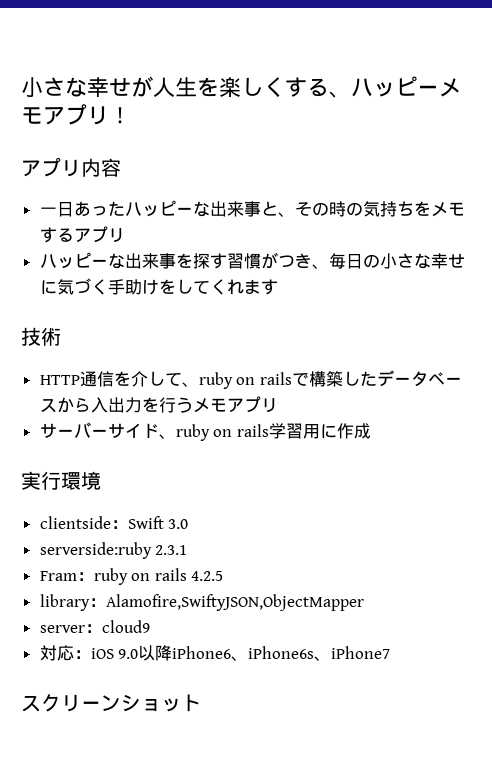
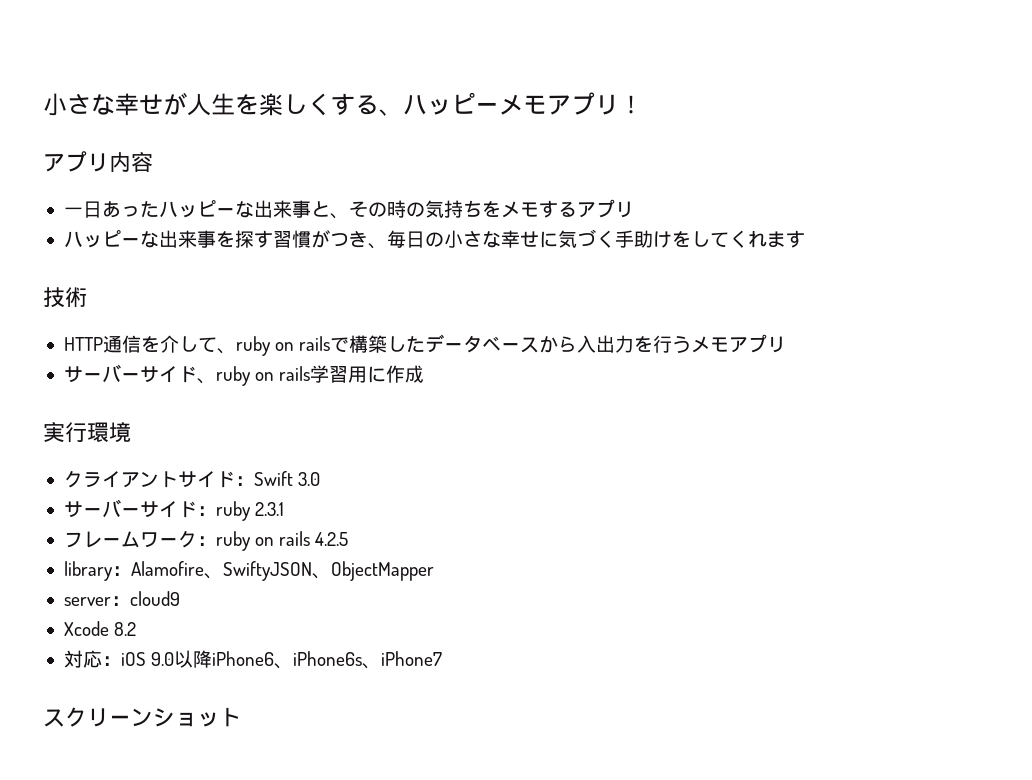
- clientside：Swift 3.0
- serverside:ruby 2.3.1
- Fram：ruby on rails 4.2.5
+ クライアントサイド：Swift 3.0
+ サーバーサイド：ruby 2.3.1
+ フレームワーク：ruby on rails 4.2.5
- library：Alamofire,SwiftyJSON,ObjectMapper
+ library：Alamofire、SwiftyJSON、ObjectMapper
+ Xcode 8.2

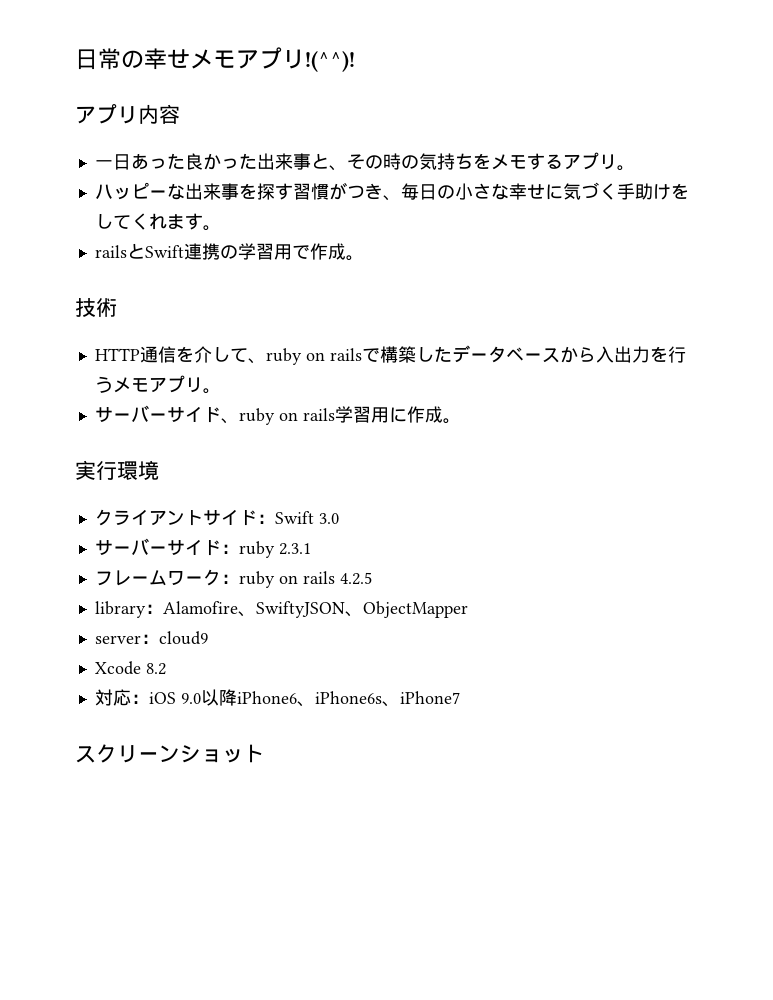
- 小さな幸せが人生を楽しくする、ハッピーメモアプリ！
+ 日常の幸せメモアプリ!(^^)!
- 一日あったハッピーな出来事と、その時の気持ちをメモするアプリ
+ 一日あった良かった出来事と、その時の気持ちをメモするアプリ。
- ハッピーな出来事を探す習慣がつき、毎日の小さな幸せに気づく手助けをしてくれます
+ ハッピーな出来事を探す習慣がつき、毎日の小さな幸せに気づく手助けをしてくれます。
+ railsとSwift連携の学習用で作成。
- HTTP通信を介して、ruby on railsで構築したデータベースから入出力を行うメモアプリ
+ HTTP通信を介して、ruby on railsで構築したデータベースから入出力を行うメモアプリ。
- サーバーサイド、ruby on rails学習用に作成
+ サーバーサイド、ruby on rails学習用に作成。

